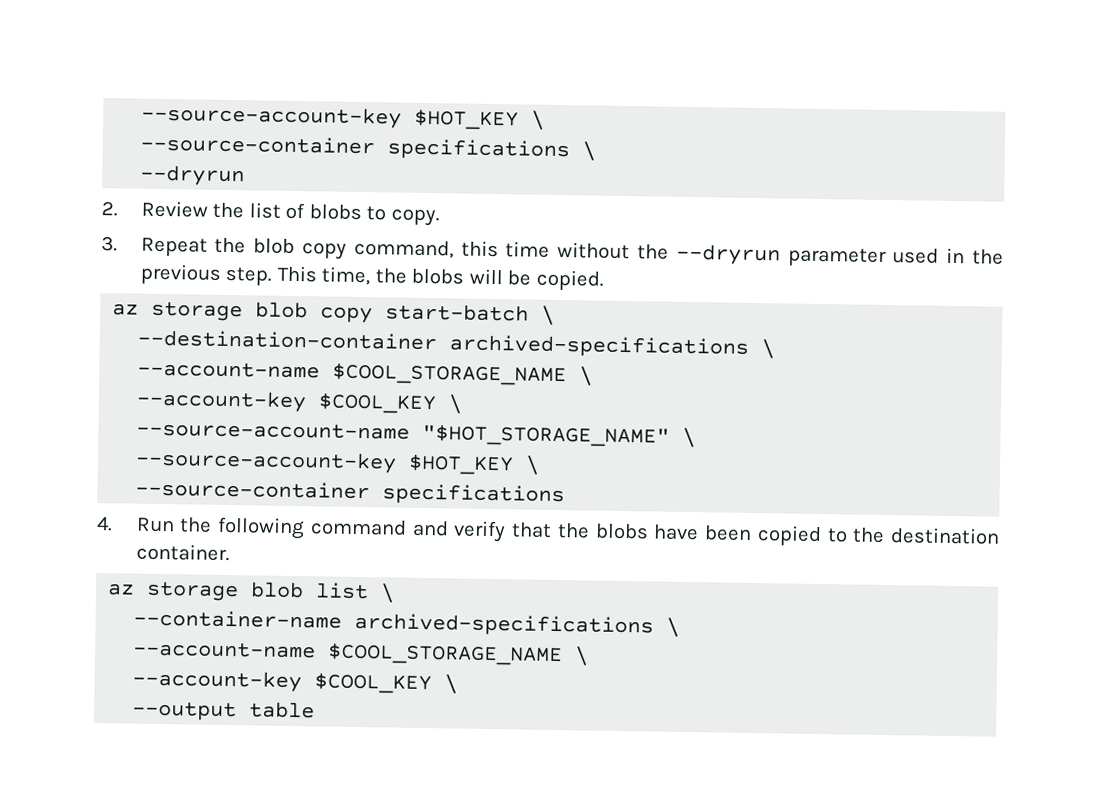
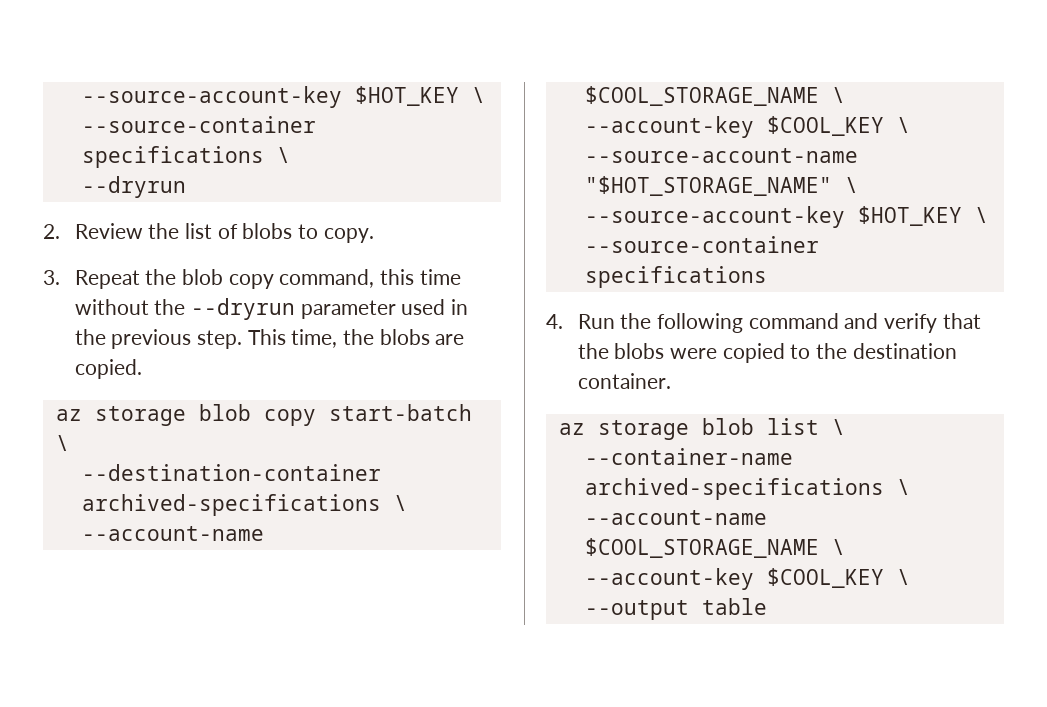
- This time, the blobs will be copied.
+ This time, the blobs are copied.
- 4. Run the following command and verify that the blobs have been copied to the destination container.
+ 4. Run the following command and verify that the blobs were copied to the destination container.

